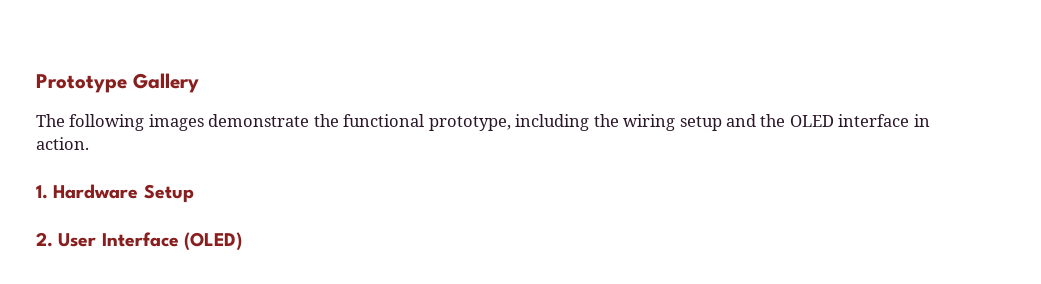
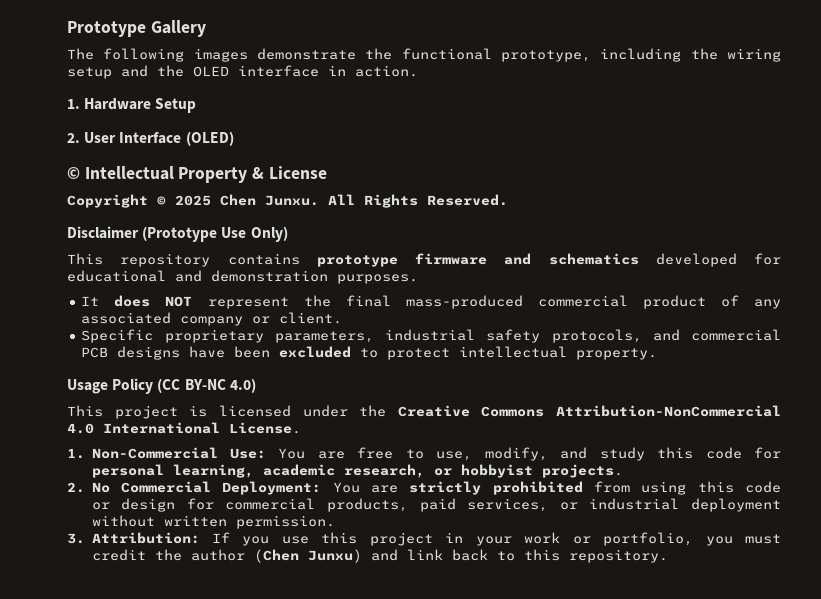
+ © Intellectual Property & License
+ Copyright © 2025 Chen Junxu. All Rights Reserved.
+ Disclaimer (Prototype Use Only)
+ This repository contains prototype firmware and schematics developed for educational and demonstration purposes.
+ It does NOT represent the final mass-produced commercial product of any associated company or client.
+ Specific proprietary parameters, industrial safety protocols, and commercial PCB designs have been excluded to protect intellectual property.
+ Usage Policy (CC BY-NC 4.0)
+ This project is licensed under the Creative Commons Attribution-NonCommercial 4.0 International License.
+ 1. Non-Commercial Use: You are free to use, modify, and study this code for personal learning, academic research, or hobbyist projects.
+ 2. No Commercial Deployment: You are strictly prohibited from using this code or design for commercial products, paid services, or industrial deployment without written permission.
+ 3. Attribution: If you use this project in your work or portfolio, you must credit the author (Chen Junxu) and link back to this repository.

